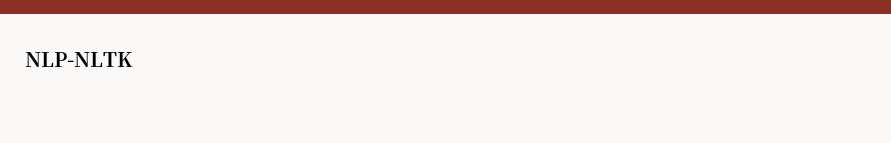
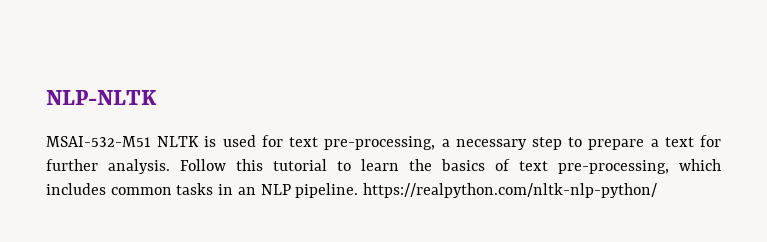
+ MSAI-532-M51 NLTK is used for text pre-processing, a necessary step to prepare a text for further analysis. Follow this tutorial to learn the basics of text pre-processing, which includes common tasks in an NLP pipeline. https://realpython.com/nltk-nlp-python/

